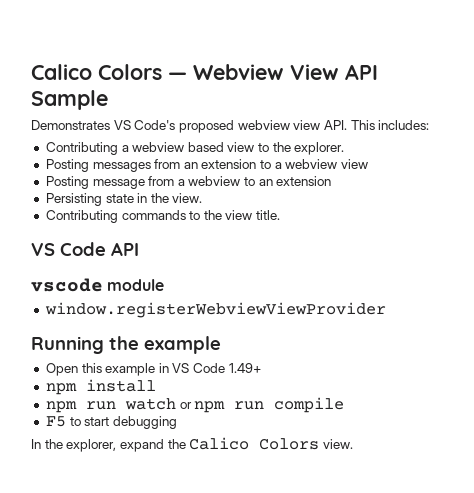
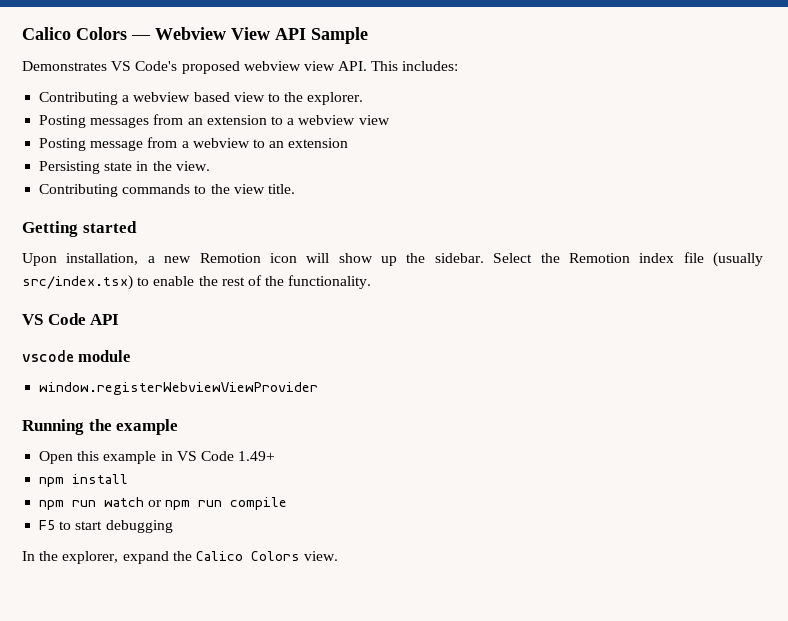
+ Getting started
+ Upon installation, a new Remotion icon will show up the sidebar. Select the Remotion index file (usually src/index.tsx) to enable the rest of the functionality.

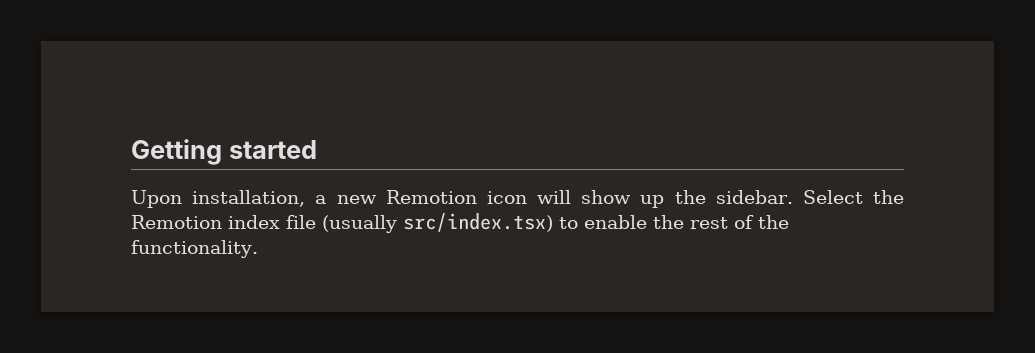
- Calico Colors — Webview View API Sample
- Demonstrates VS Code's proposed webview view API. This includes:
- Contributing a webview based view to the explorer.
- Posting messages from an extension to a webview view
- Posting message from a webview to an extension
- Persisting state in the view.
- Contributing commands to the view title.
- VS Code API
- vscode module
- window.registerWebviewViewProvider
- Running the example
- Open this example in VS Code 1.49+
- npm install
- npm run watch or npm run compile
- F5 to start debugging
- In the explorer, expand the Calico Colors view.

